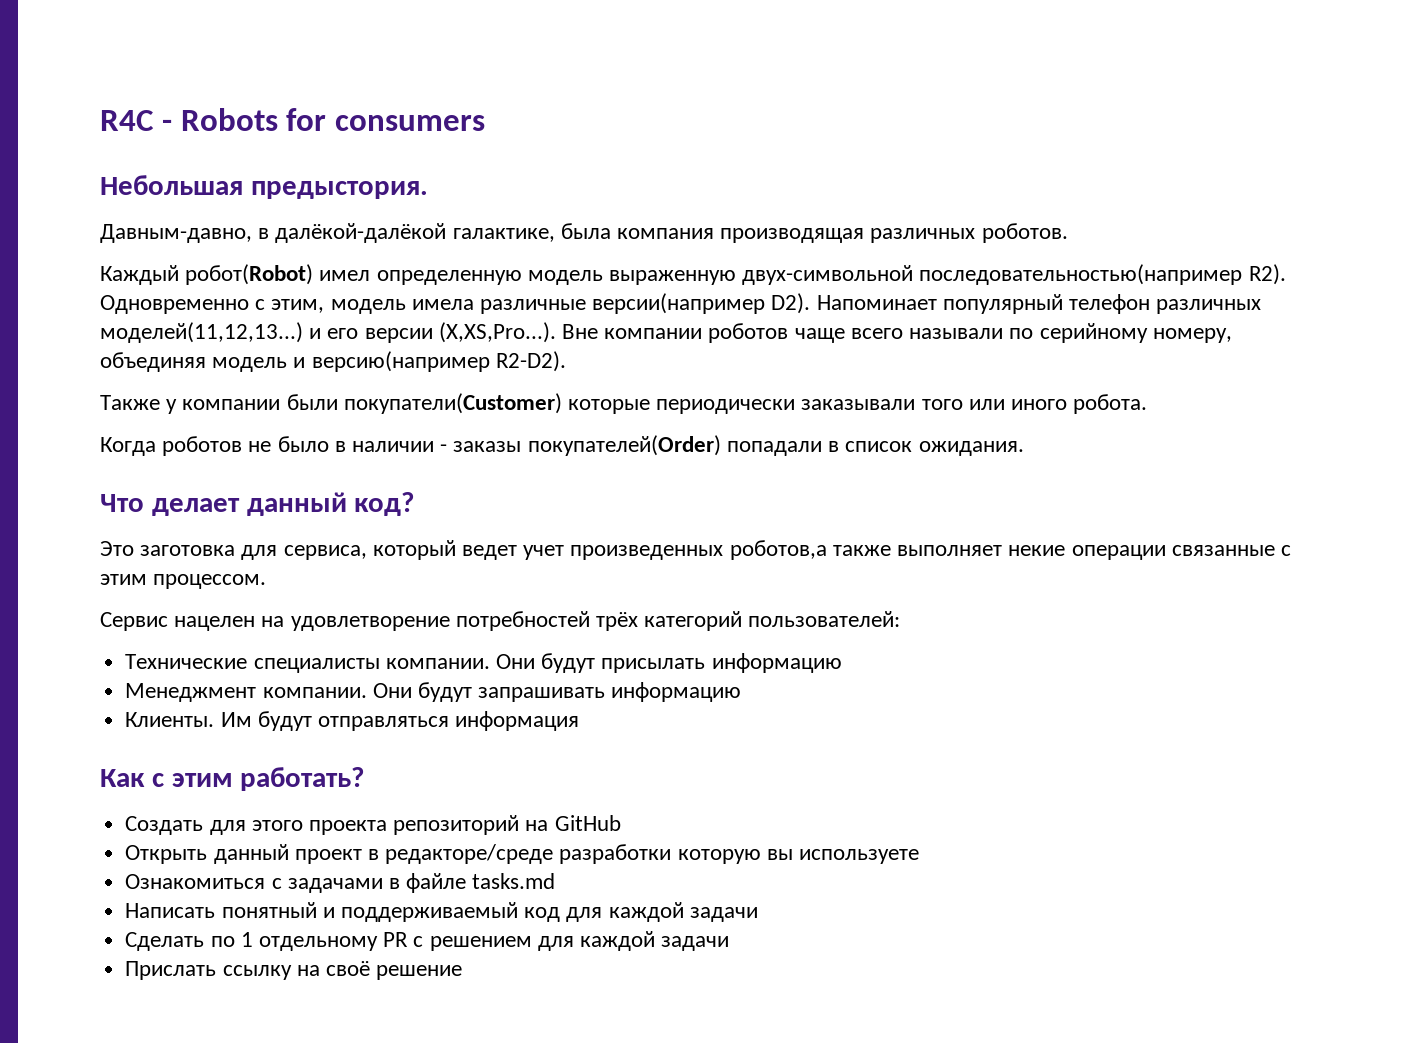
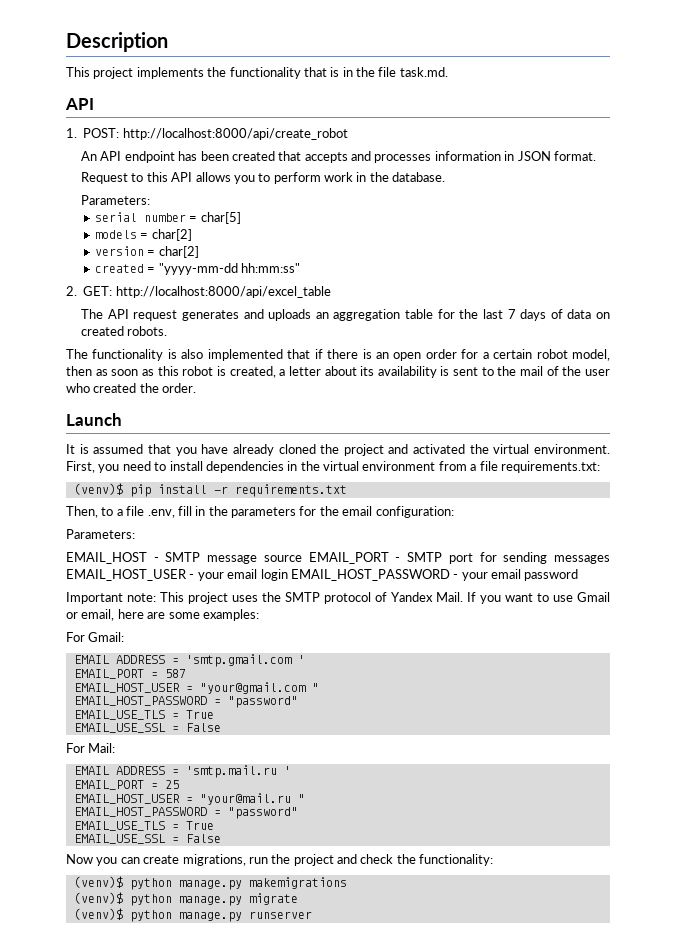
- R4C - Robots for consumers
- Небольшая предыстория.
- Давным-давно, в далёкой-далёкой галактике, была компания производящая различных роботов.
- Каждый робот(Robot) имел определенную модель выраженную двух-символьной последовательностью(например R2). Одновременно с этим, модель имела различные версии(например D2). Напоминает популярный телефон различных моделей(11,12,13...) и его версии (X,XS,Pro...). Вне компании роботов чаще всего называли по серийному номеру, объединяя модель и версию(например R2-D2).
- Также у компании были покупатели(Customer) которые периодически заказывали того или иного робота.
- Когда роботов не было в наличии - заказы покупателей(Order) попадали в список ожидания.
- Что делает данный код?
- Это заготовка для сервиса, который ведет учет произведенных роботов,а также выполняет некие операции связанные с этим процессом.
- Сервис нацелен на удовлетворение потребностей трёх категорий пользователей:
- Технические специалисты компании. Они будут присылать информацию
- Менеджмент компании. Они будут запрашивать информацию
- Клиенты. Им будут отправляться информация
- Как с этим работать?
- Создать для этого проекта репозиторий на GitHub
- Открыть данный проект в редакторе/среде разработки которую вы используете
- Ознакомиться с задачами в файле tasks.md
- Написать понятный и поддерживаемый код для каждой задачи
- Сделать по 1 отдельному PR с решением для каждой задачи
- Прислать ссылку на своё решение
+ Description
+ This project implements the functionality that is in the file task.md.
+ API
+ 1. POST: http://localhost:8000/api/create_robot
+ An API endpoint has been created that accepts and processes information in JSON format.
+ Request to this API allows you to perform work in the database.
+ Parameters:
+ serial number = char[5]
+ models = char[2]
+ version = char[2]
+ created = "yyyy-mm-dd hh:mm:ss"
+ 2. GET: http://localhost:8000/api/excel_table
+ The API request generates and uploads an aggregation table for the last 7 days of data on created robots.
+ The functionality is also implemented that if there is an open order for a certain robot model, then as soon as this robot is created, a letter about its availability is sent to the mail of the user who created the order.
+ Launch
+ It is assumed that you have already cloned the project and activated the virtual environment. First, you need to install dependencies in the virtual environment from a file requirements.txt:
+ (venv)$ pip install -r requirements.txt
+ Then, to a file .env, fill in the parameters for the email configuration:
+ Parameters:
+ EMAIL_HOST - SMTP message source EMAIL_PORT - SMTP port for sending messages EMAIL_HOST_USER - your email login EMAIL_HOST_PASSWORD - your email password
+ Important note: This project uses the SMTP protocol of Yandex Mail. If you want to use Gmail or email, here are some examples:
+ For Gmail:
+ EMAIL ADDRESS = 'smtp.gmail.com '
+ EMAIL_PORT = 587
+ EMAIL_HOST_USER = "your@gmail.com "
+ EMAIL_HOST_PASSWORD = "password"
+ EMAIL_USE_TLS = True
+ EMAIL_USE_SSL = False
+ For Mail:
+ EMAIL ADDRESS = 'smtp.mail.ru '
+ EMAIL_PORT = 25
+ EMAIL_HOST_USER = "your@mail.ru "
+ EMAIL_HOST_PASSWORD = "password"
+ EMAIL_USE_TLS = True
+ EMAIL_USE_SSL = False
+ Now you can create migrations, run the project and check the functionality:
+ (venv)$ python manage.py makemigrations
+ (venv)$ python manage.py migrate
+ (venv)$ python manage.py runserver

